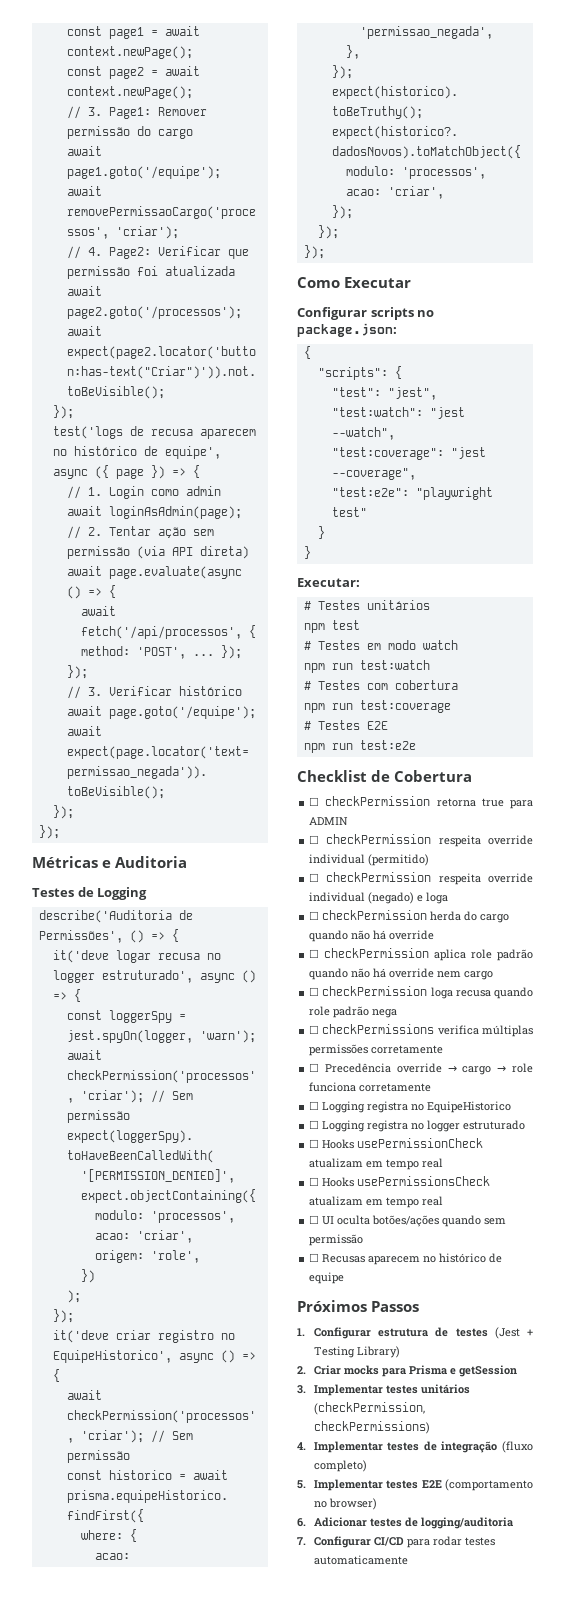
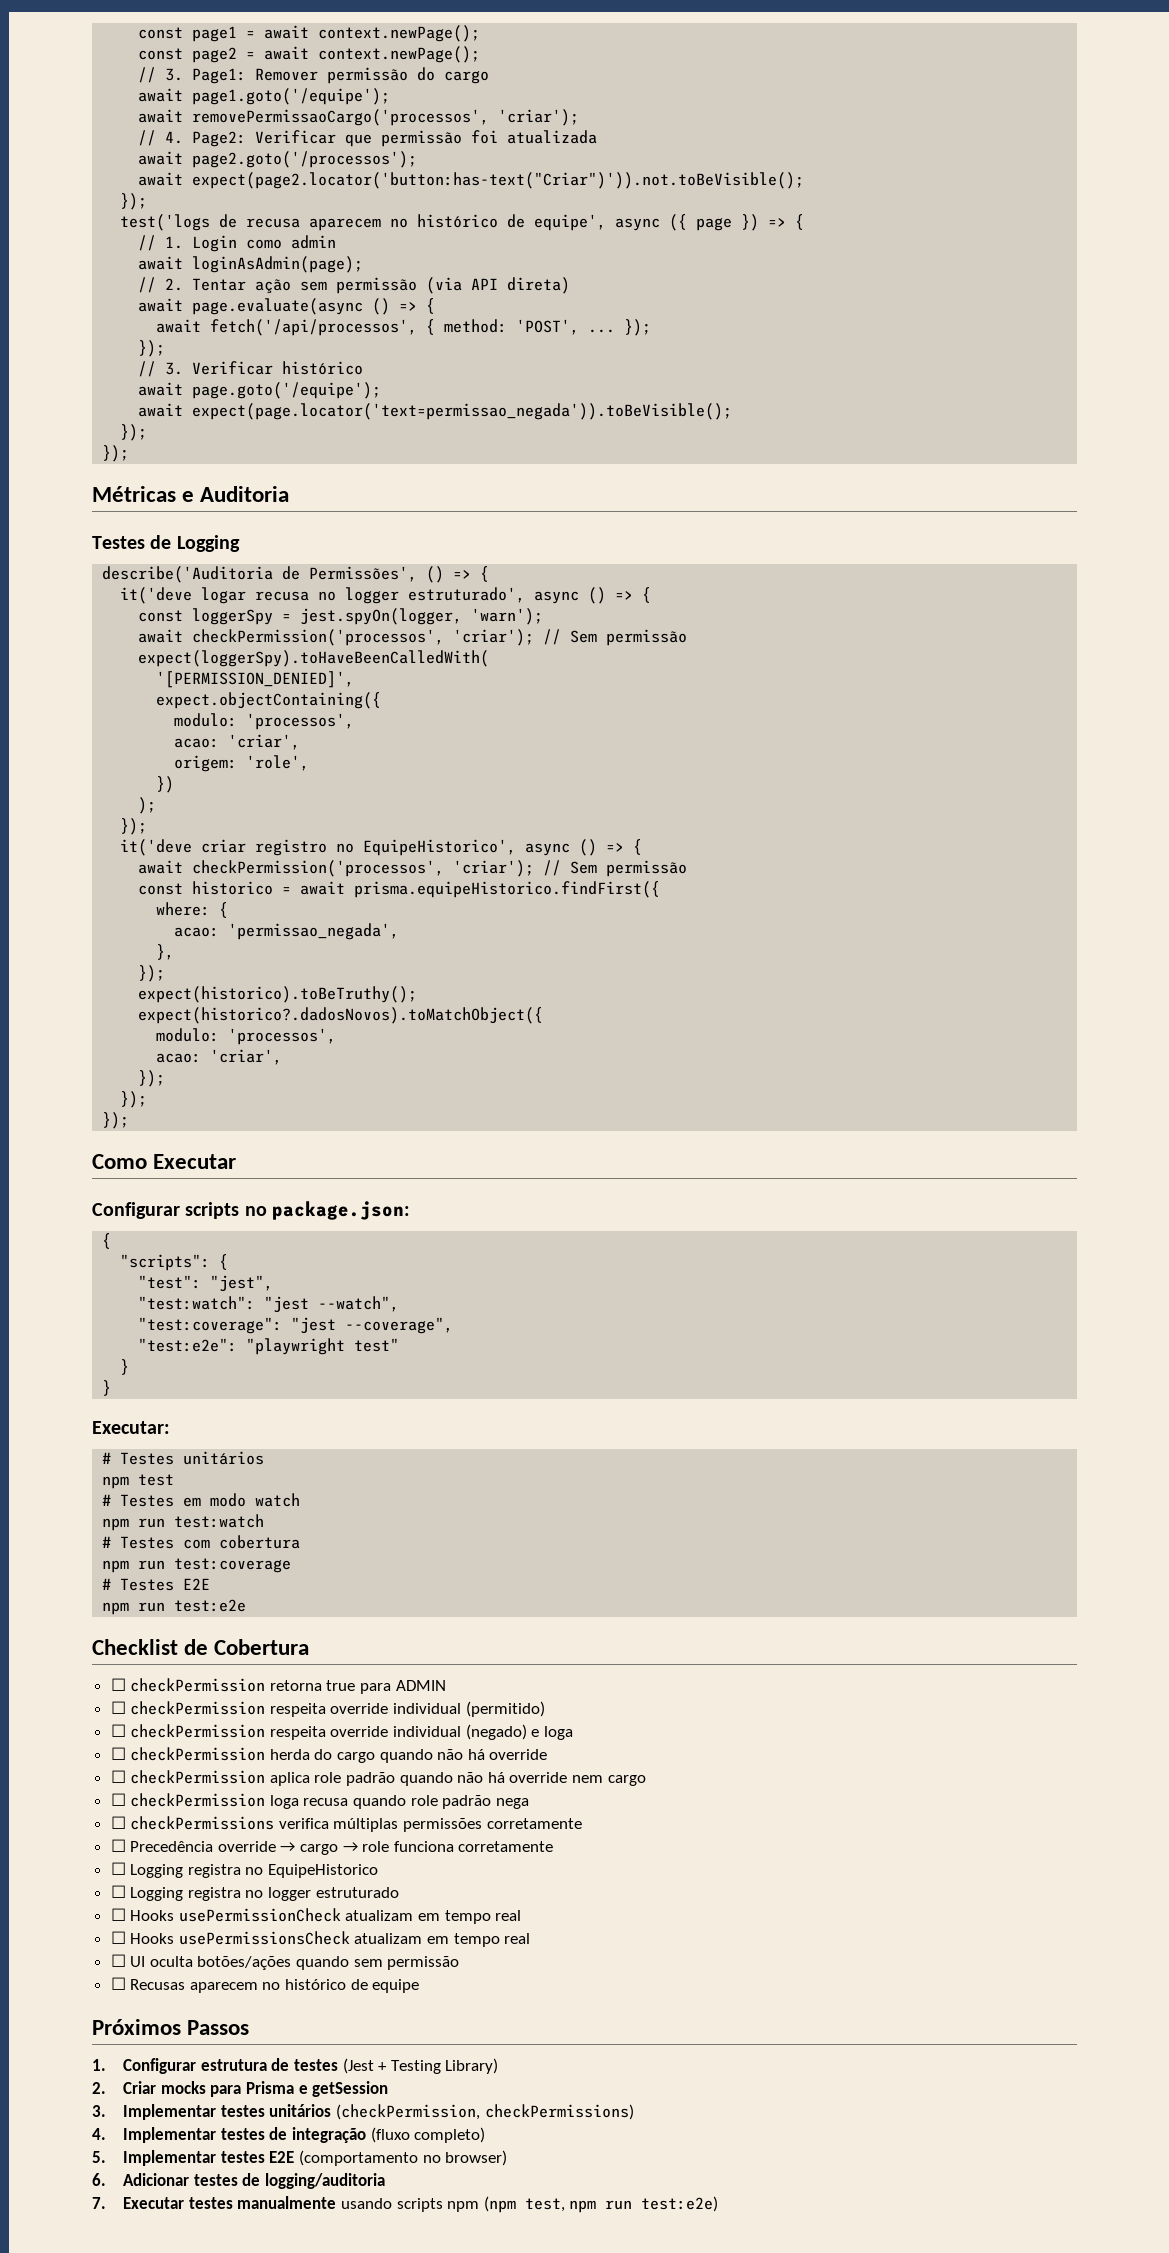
- 7. Configurar CI/CD para rodar testes automaticamente
+ 7. Executar testes manualmente usando scripts npm (npm test, npm run test:e2e)

